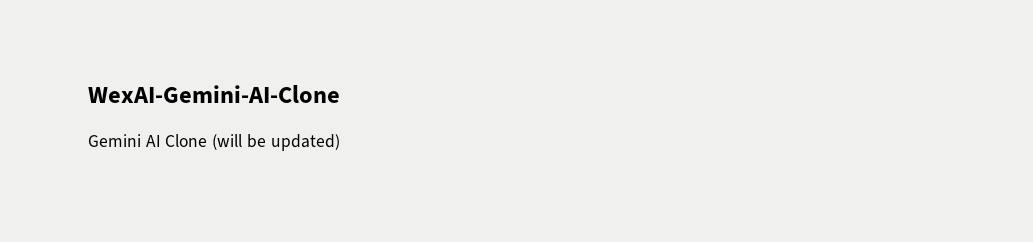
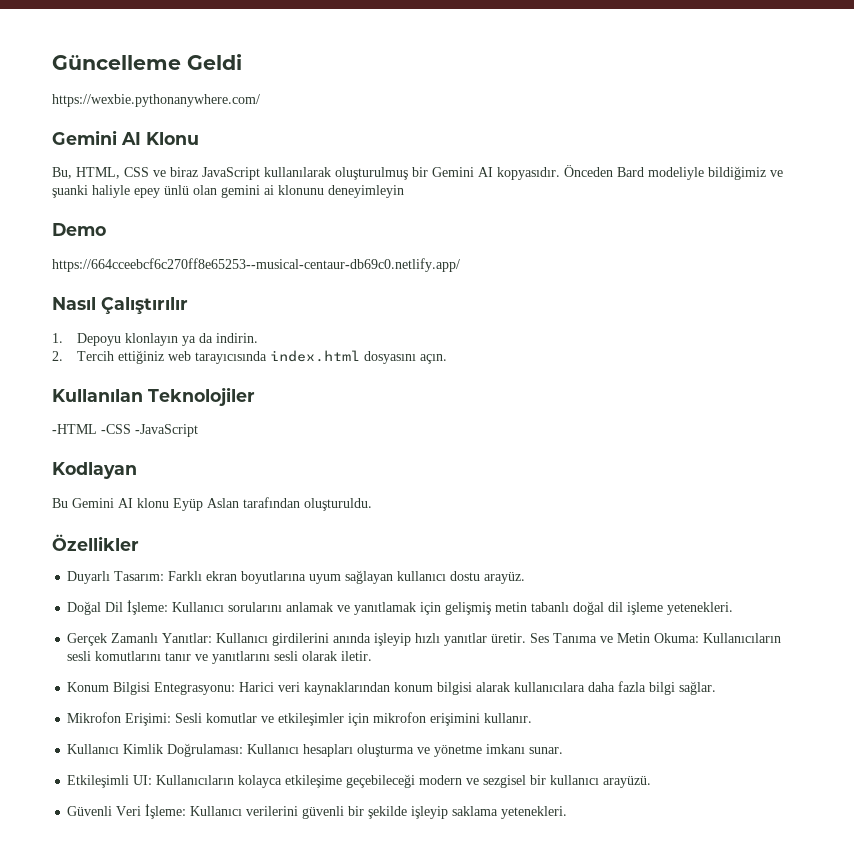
- WexAI-Gemini-AI-Clone
- Gemini AI Clone (will be updated)
+ Güncelleme Geldi
+ https://wexbie.pythonanywhere.com/
+ Gemini AI Klonu
+ Bu, HTML, CSS ve biraz JavaScript kullanılarak oluşturulmuş bir Gemini AI kopyasıdır. Önceden Bard modeliyle bildiğimiz ve şuanki haliyle epey ünlü olan gemini ai klonunu deneyimleyin
+ Demo
+ https://664cceebcf6c270ff8e65253--musical-centaur-db69c0.netlify.app/
+ Nasıl Çalıştırılır
+ 1. Depoyu klonlayın ya da indirin.
+ 2. Tercih ettiğiniz web tarayıcısında index.html dosyasını açın.
+ Kullanılan Teknolojiler
+ -HTML -CSS -JavaScript
+ Kodlayan
+ Bu Gemini AI klonu Eyüp Aslan tarafından oluşturuldu.
+ Özellikler
+ Duyarlı Tasarım: Farklı ekran boyutlarına uyum sağlayan kullanıcı dostu arayüz.
+ Doğal Dil İşleme: Kullanıcı sorularını anlamak ve yanıtlamak için gelişmiş metin tabanlı doğal dil işleme yetenekleri.
+ Gerçek Zamanlı Yanıtlar: Kullanıcı girdilerini anında işleyip hızlı yanıtlar üretir. Ses Tanıma ve Metin Okuma: Kullanıcıların sesli komutlarını tanır ve yanıtlarını sesli olarak iletir.
+ Konum Bilgisi Entegrasyonu: Harici veri kaynaklarından konum bilgisi alarak kullanıcılara daha fazla bilgi sağlar.
+ Mikrofon Erişimi: Sesli komutlar ve etkileşimler için mikrofon erişimini kullanır.
+ Kullanıcı Kimlik Doğrulaması: Kullanıcı hesapları oluşturma ve yönetme imkanı sunar.
+ Etkileşimli UI: Kullanıcıların kolayca etkileşime geçebileceği modern ve sezgisel bir kullanıcı arayüzü.
+ Güvenli Veri İşleme: Kullanıcı verilerini güvenli bir şekilde işleyip saklama yetenekleri.

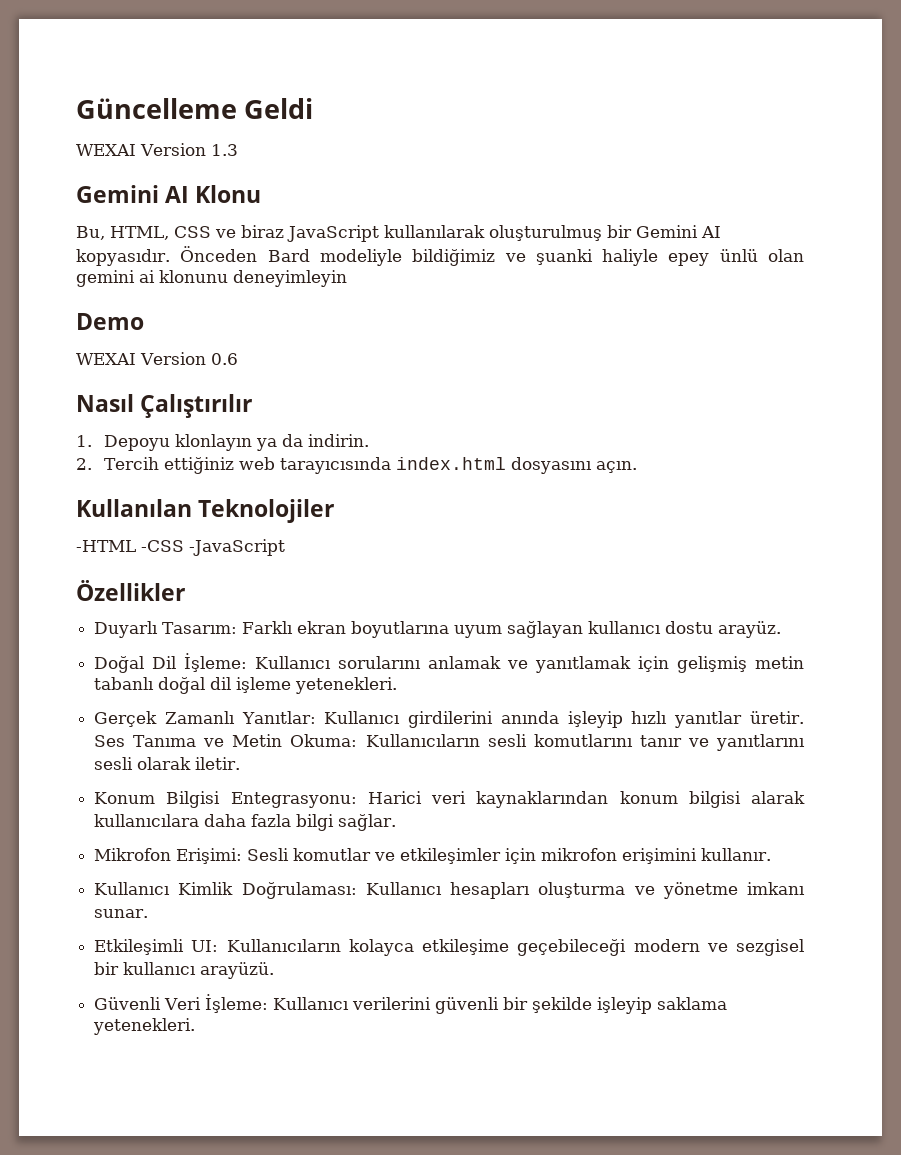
- https://wexbie.pythonanywhere.com/
+ WEXAI Version 1.3
- https://664cceebcf6c270ff8e65253--musical-centaur-db69c0.netlify.app/
+ WEXAI Version 0.6
- Kodlayan
- Bu Gemini AI klonu Eyüp Aslan tarafından oluşturuldu.

